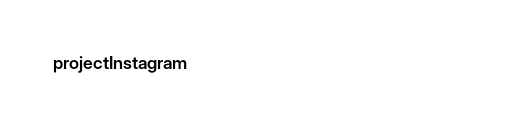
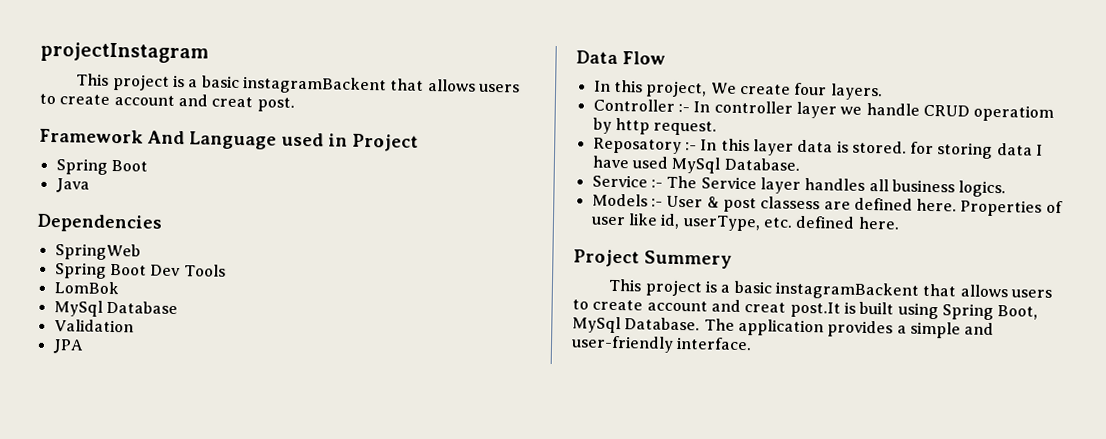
+ This project is a basic instagramBackent that allows users to create account and creat post.
+ Framework And Language used in Project
+ Spring Boot
+ Java
+ Dependencies
+ SpringWeb
+ Spring Boot Dev Tools
+ LomBok
+ MySql Database
+ Validation
+ JPA
+ Data Flow
+ In this project, We create four layers.
+ Controller :- In controller layer we handle CRUD operatiom by http request.
+ Reposatory :- In this layer data is stored. for storing data I have used MySql Database.
+ Service :- The Service layer handles all business logics.
+ Models :- User & post classess are defined here. Properties of user like id, userType, etc. defined here.
+ Project Summery
+ This project is a basic instagramBackent that allows users to create account and creat post.It is built using Spring Boot, MySql Database. The application provides a simple and user-friendly interface.

